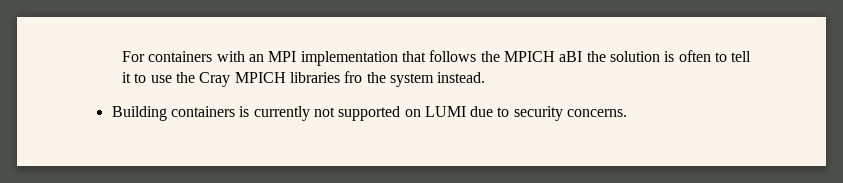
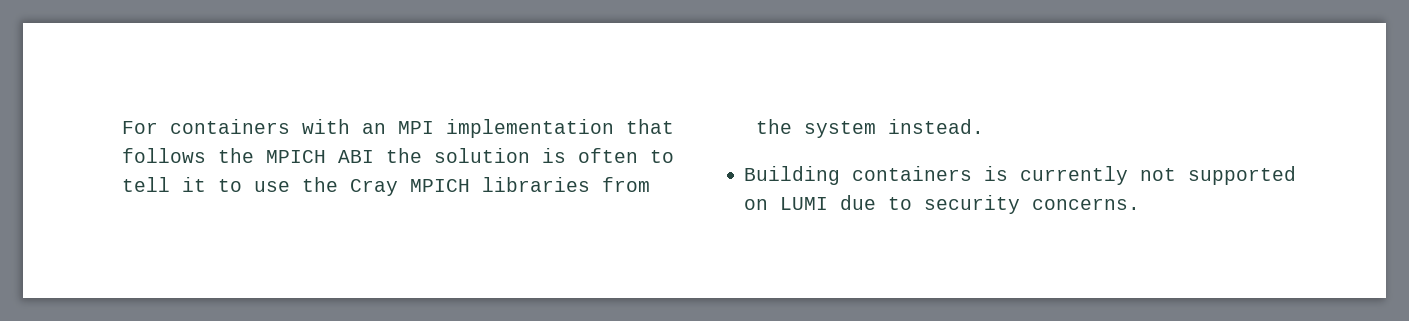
- For containers with an MPI implementation that follows the MPICH aBI the solution is often to tell it to use the Cray MPICH libraries fro the system instead.
+ For containers with an MPI implementation that follows the MPICH ABI the solution is often to tell it to use the Cray MPICH libraries from the system instead.

